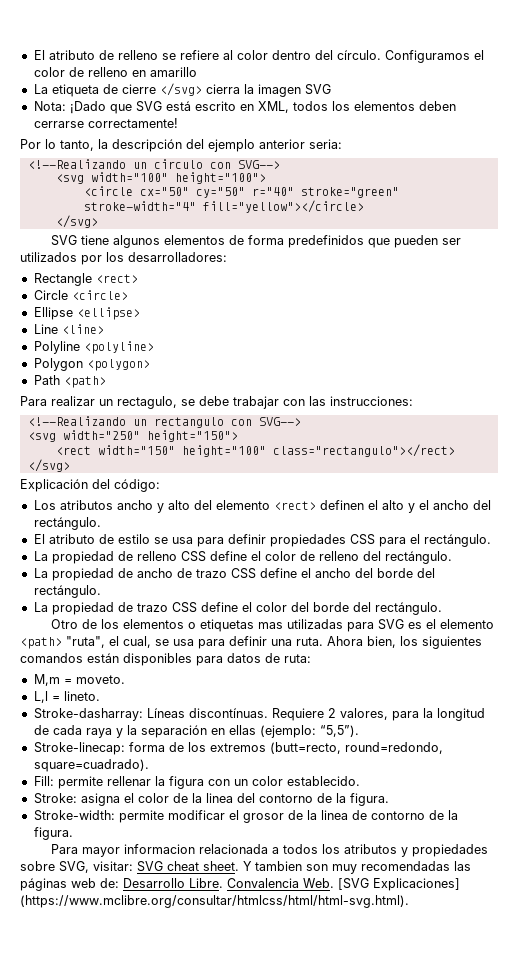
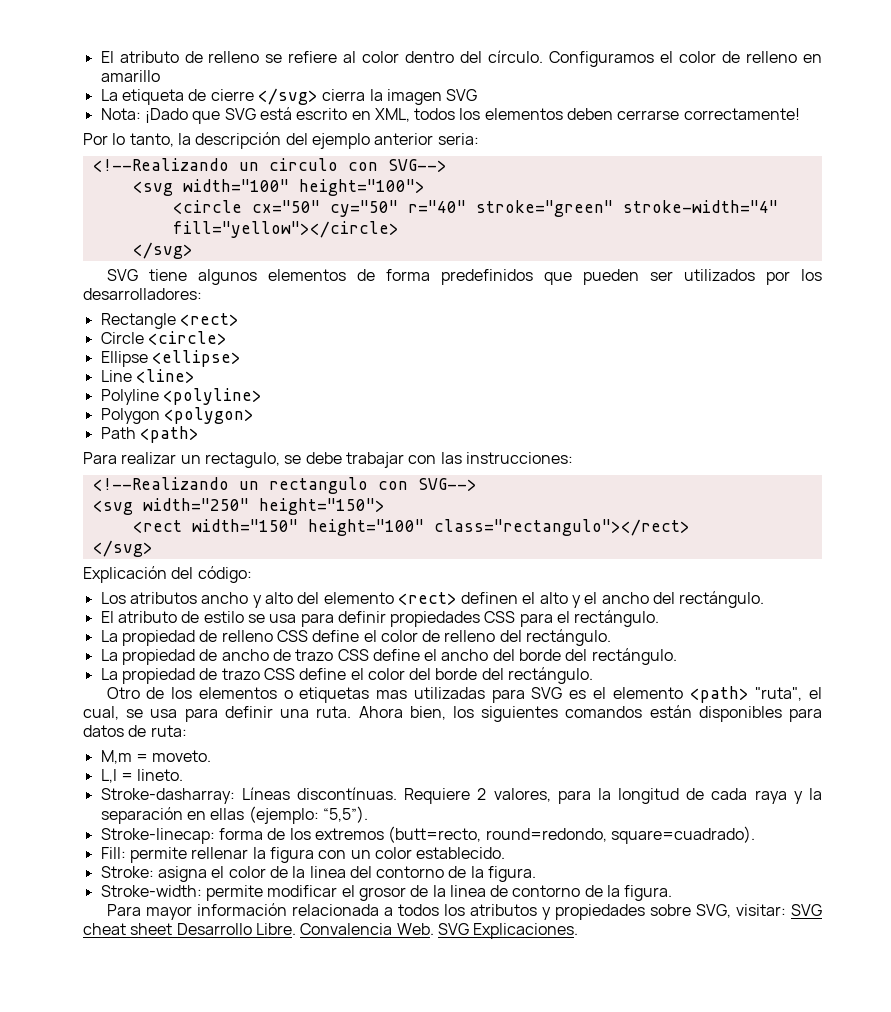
- Para mayor informacion relacionada a todos los atributos y propiedades sobre SVG, visitar: SVG cheat sheet. Y tambien son muy recomendadas las páginas web de: Desarrollo Libre.
+ Para mayor información relacionada a todos los atributos y propiedades sobre SVG, visitar: SVG cheat sheet Desarrollo Libre.
- Convalencia Web. [SVG Explicaciones] (https://www.mclibre.org/consultar/htmlcss/html/html-svg.html).
+ Convalencia Web. SVG Explicaciones.

